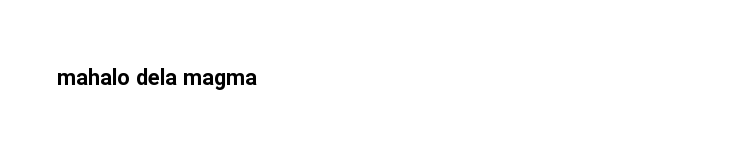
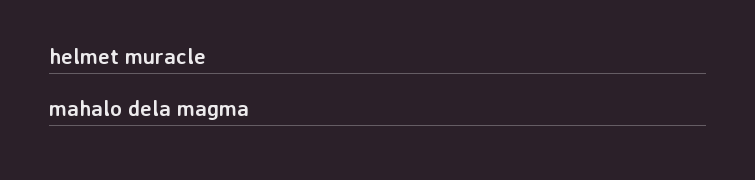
+ helmet muracle

